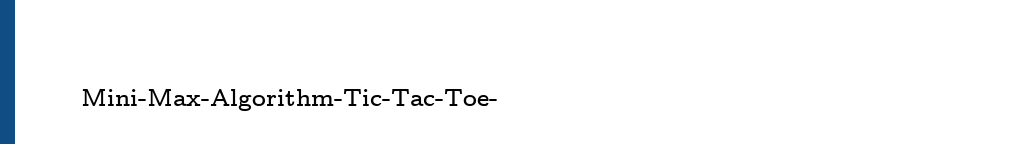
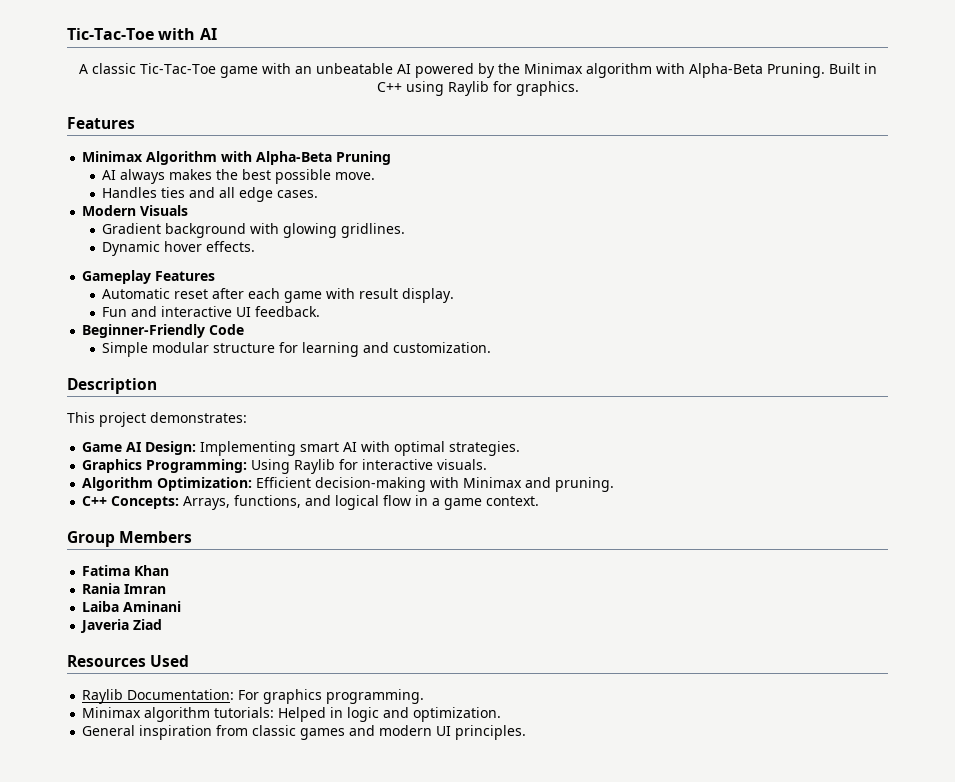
- Mini-Max-Algorithm-Tic-Tac-Toe-
+ Tic-Tac-Toe with AI
+ A classic Tic-Tac-Toe game with an unbeatable AI powered by the Minimax algorithm with Alpha-Beta Pruning. Built in C++ using Raylib for graphics.
+ Features
+ Minimax Algorithm with Alpha-Beta Pruning
+ AI always makes the best possible move.
+ Handles ties and all edge cases.
+ Modern Visuals
+ Gradient background with glowing gridlines.
+ Dynamic hover effects.
+ Gameplay Features
+ Automatic reset after each game with result display.
+ Fun and interactive UI feedback.
+ Beginner-Friendly Code
+ Simple modular structure for learning and customization.
+ Description
+ This project demonstrates:
+ Game AI Design: Implementing smart AI with optimal strategies.
+ Graphics Programming: Using Raylib for interactive visuals.
+ Algorithm Optimization: Efficient decision-making with Minimax and pruning.
+ C++ Concepts: Arrays, functions, and logical flow in a game context.
+ Group Members
+ Fatima Khan
+ Rania Imran
+ Laiba Aminani
+ Javeria Ziad
+ Resources Used
+ Raylib Documentation: For graphics programming.
+ Minimax algorithm tutorials: Helped in logic and optimization.
+ General inspiration from classic games and modern UI principles.

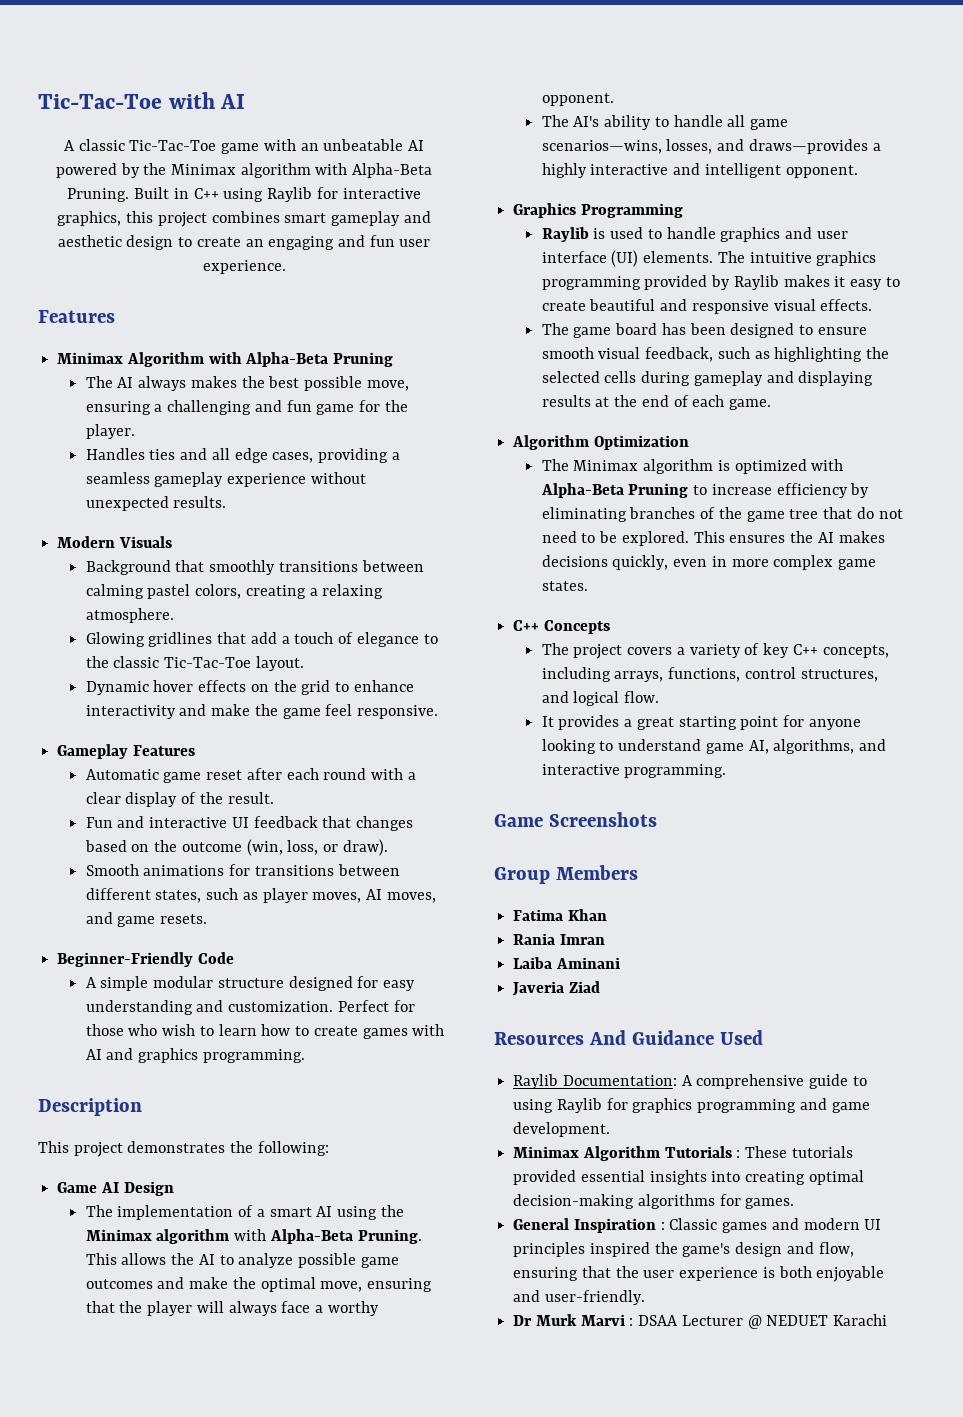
- Built in C++ using Raylib for graphics.
+ Built in C++ using Raylib for interactive graphics, this project combines smart gameplay and aesthetic design to create an engaging and fun user experience.
- AI always makes the best possible move.
+ The AI always makes the best possible move, ensuring a challenging and fun game for the player.
- Handles ties and all edge cases.
+ Handles ties and all edge cases, providing a seamless gameplay experience without unexpected results.
  Modern Visuals
- Gradient background with glowing gridlines.
- Dynamic hover effects.
+ Background that smoothly transitions between calming pastel colors, creating a relaxing atmosphere.
+ Glowing gridlines that add a touch of elegance to the classic Tic-Tac-Toe layout.
+ Dynamic hover effects on the grid to enhance interactivity and make the game feel responsive.
- Automatic reset after each game with result display.
- Fun and interactive UI feedback.
+ Automatic game reset after each round with a clear display of the result.
+ Fun and interactive UI feedback that changes based on the outcome (win, loss, or draw).
+ Smooth animations for transitions between different states, such as player moves, AI moves, and game resets.
  Beginner-Friendly Code
- Simple modular structure for learning and customization.
+ A simple modular structure designed for easy understanding and customization. Perfect for those who wish to learn how to create games with AI and graphics programming.
- This project demonstrates:
+ This project demonstrates the following:
- Game AI Design: Implementing smart AI with optimal strategies.
- Graphics Programming: Using Raylib for interactive visuals.
- Algorithm Optimization: Efficient decision-making with Minimax and pruning.
- C++ Concepts: Arrays, functions, and logical flow in a game context.
+ Game AI Design
+ The implementation of a smart AI using the Minimax algorithm with Alpha-Beta Pruning. This allows the AI to analyze possible game outcomes and make the optimal move, ensuring that the player will always face a worthy opponent.
+ The AI's ability to handle all game scenarios—wins, losses, and draws—provides a highly interactive and intelligent opponent.
+ Graphics Programming
+ Raylib is used to handle graphics and user interface (UI) elements. The intuitive graphics programming provided by Raylib makes it easy to create beautiful and responsive visual effects.
+ The game board has been designed to ensure smooth visual feedback, such as highlighting the selected cells during gameplay and displaying results at the end of each game.
+ Algorithm Optimization
+ The Minimax algorithm is optimized with Alpha-Beta Pruning to increase efficiency by eliminating branches of the game tree that do not need to be explored. This ensures the AI makes decisions quickly, even in more complex game states.
+ C++ Concepts
+ The project covers a variety of key C++ concepts, including arrays, functions, control structures, and logical flow.
+ It provides a great starting point for anyone looking to understand game AI, algorithms, and interactive programming.
+ Game Screenshots
- Resources Used
+ Resources And Guidance Used
- Raylib Documentation: For graphics programming.
- Minimax algorithm tutorials: Helped in logic and optimization.
- General inspiration from classic games and modern UI principles.
+ Raylib Documentation: A comprehensive guide to using Raylib for graphics programming and game development.
+ Minimax Algorithm Tutorials : These tutorials provided essential insights into creating optimal decision-making algorithms for games.
+ General Inspiration : Classic games and modern UI principles inspired the game's design and flow, ensuring that the user experience is both enjoyable and user-friendly.
+ Dr Murk Marvi : DSAA Lecturer @ NEDUET Karachi

